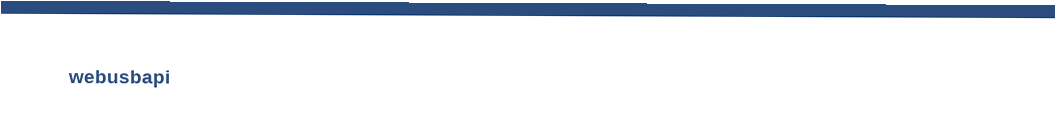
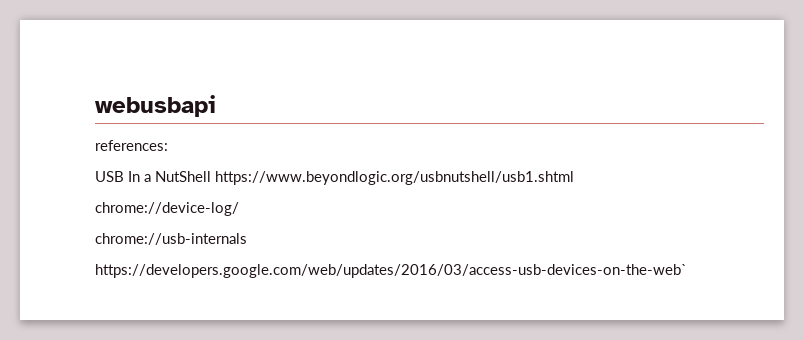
+ references:
+ USB In a NutShell https://www.beyondlogic.org/usbnutshell/usb1.shtml
+ chrome://device-log/
+ chrome://usb-internals
+ https://developers.google.com/web/updates/2016/03/access-usb-devices-on-the-web`

